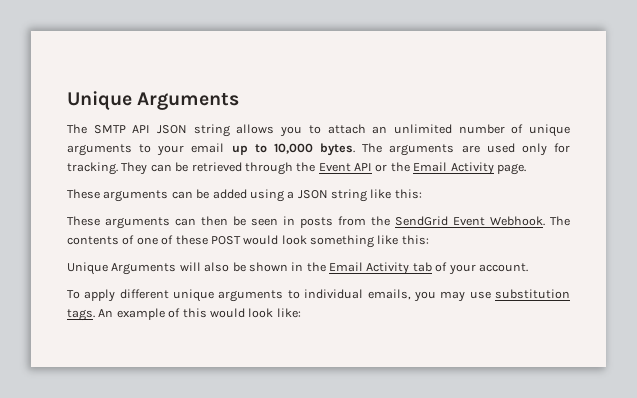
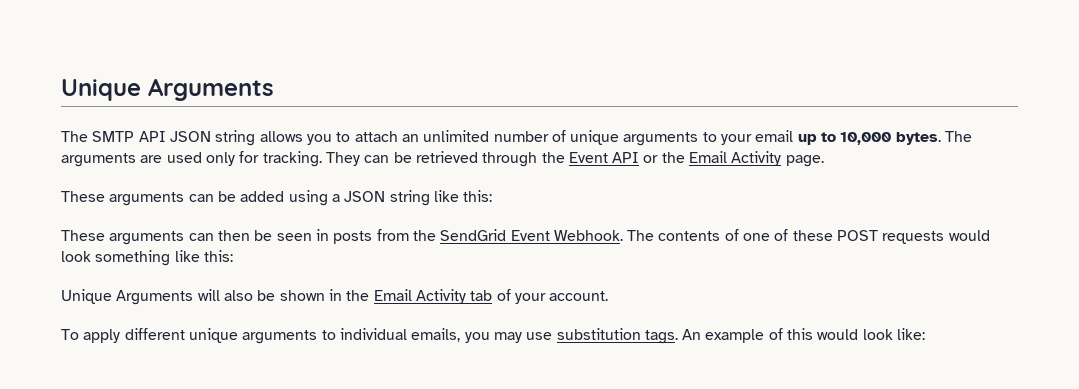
- The contents of one of these POST would look something like this:
+ The contents of one of these POST requests would look something like this:

